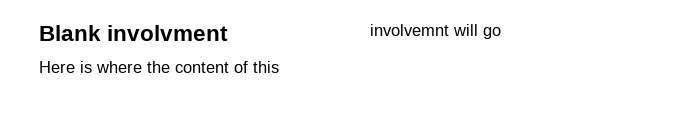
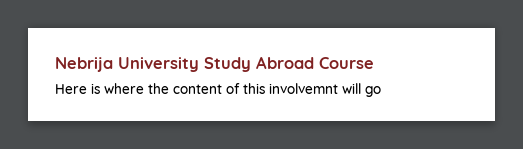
- Blank involvment
+ Nebrija University Study Abroad Course

